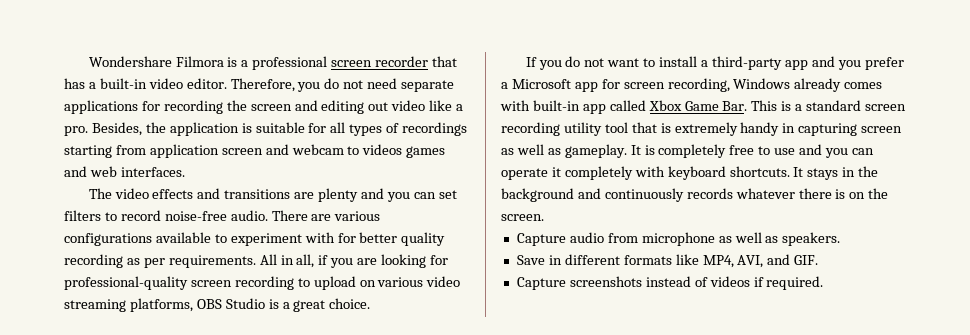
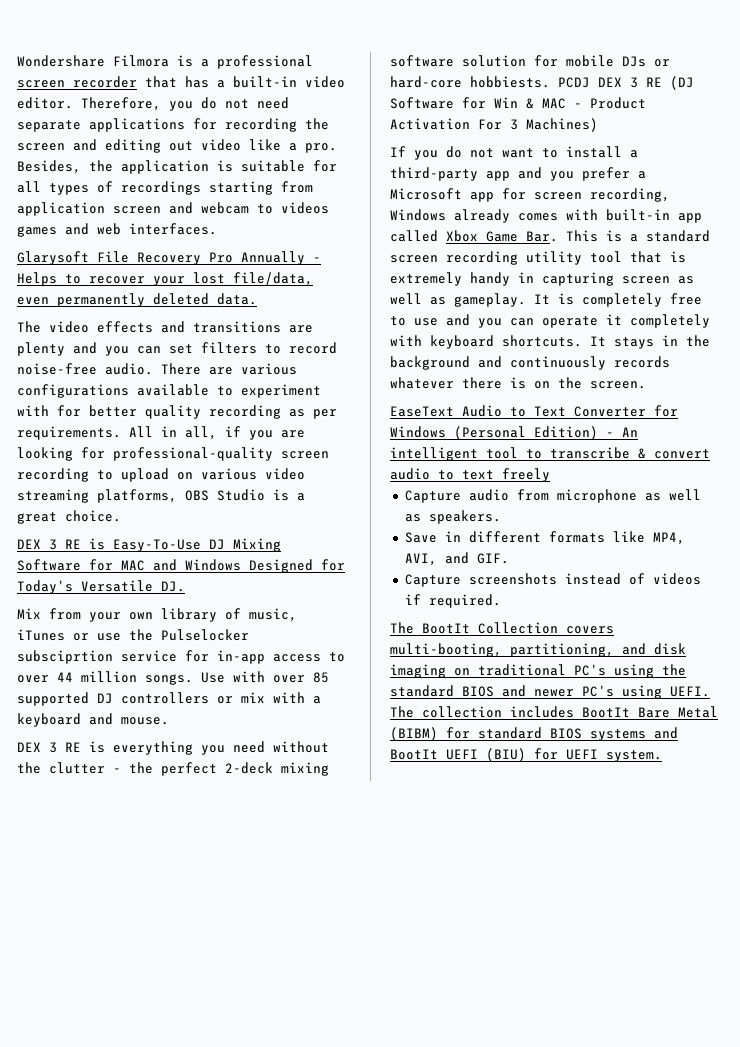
+ Glarysoft File Recovery Pro Annually - Helps to recover your lost file/data, even permanently deleted data.
+ DEX 3 RE is Easy-To-Use DJ Mixing Software for MAC and Windows Designed for Today's Versatile DJ.
+ Mix from your own library of music, iTunes or use the Pulselocker subsciprtion service for in-app access to over 44 million songs. Use with over 85 supported DJ controllers or mix with a keyboard and mouse.
+ DEX 3 RE is everything you need without the clutter - the perfect 2-deck mixing software solution for mobile DJs or hard-core hobbiests. PCDJ DEX 3 RE (DJ Software for Win & MAC - Product Activation For 3 Machines)
+ EaseText Audio to Text Converter for Windows (Personal Edition) - An intelligent tool to transcribe & convert audio to text freely
+ The BootIt Collection covers multi-booting, partitioning, and disk imaging on traditional PC's using the standard BIOS and newer PC's using UEFI. The collection includes BootIt Bare Metal (BIBM) for standard BIOS systems and BootIt UEFI (BIU) for UEFI system.

